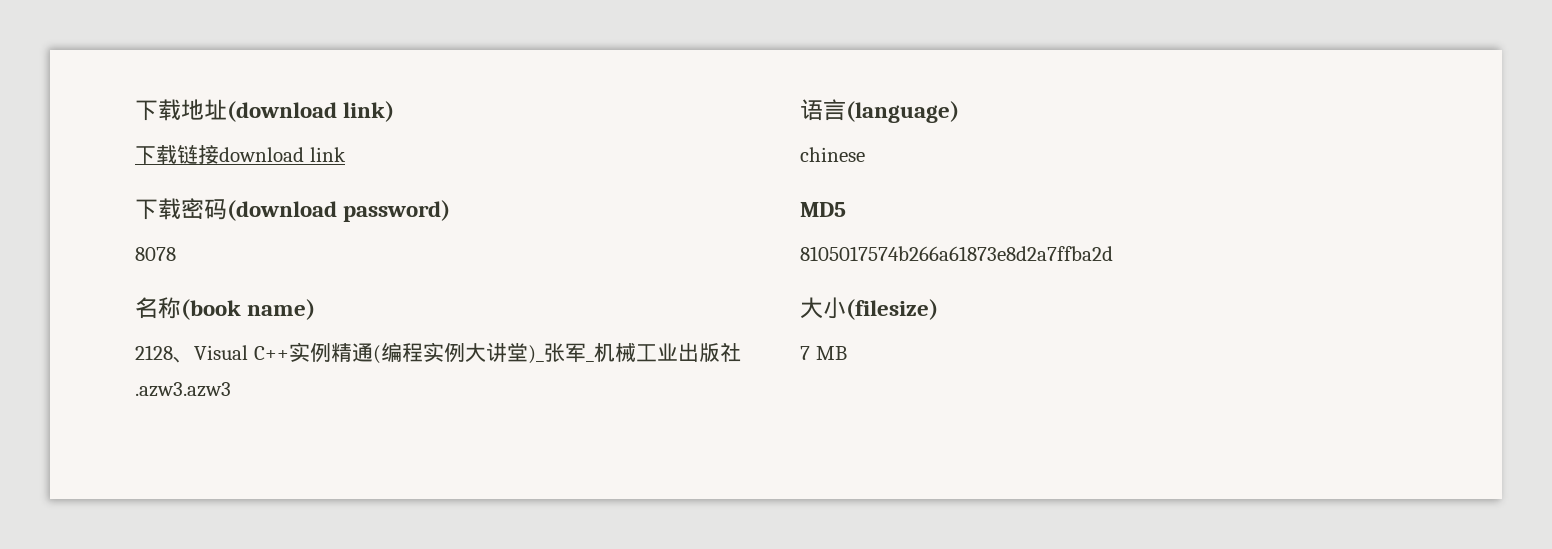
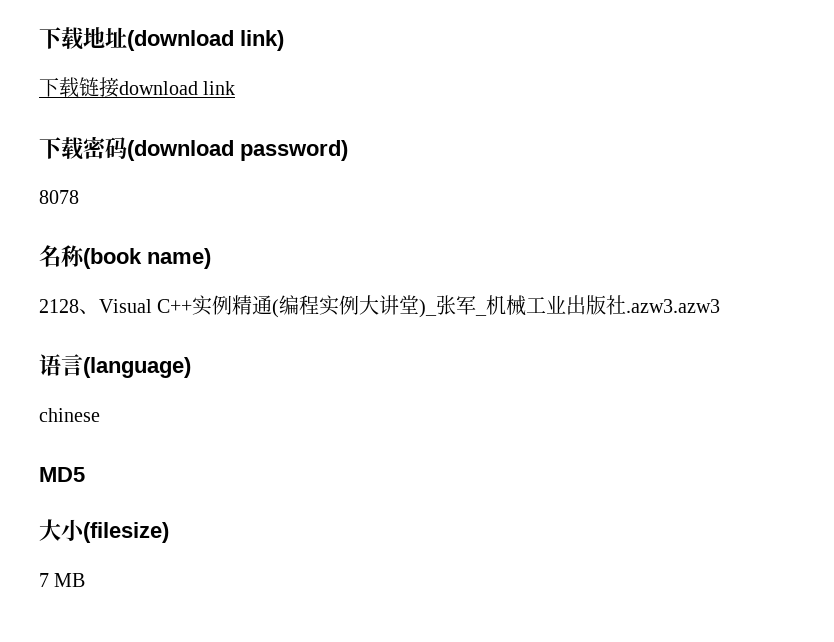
- 8105017574b266a61873e8d2a7ffba2d

